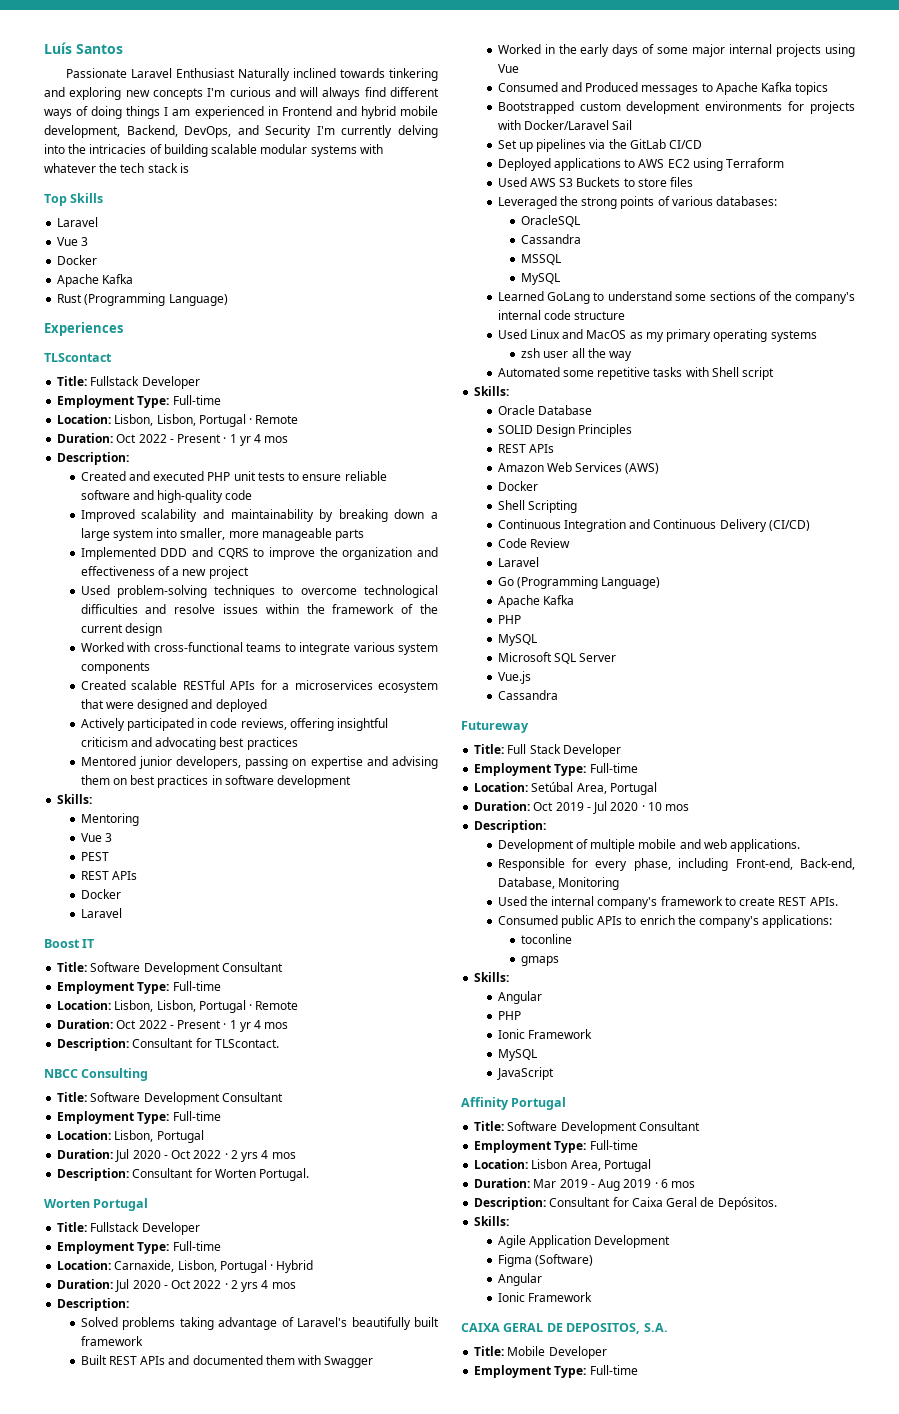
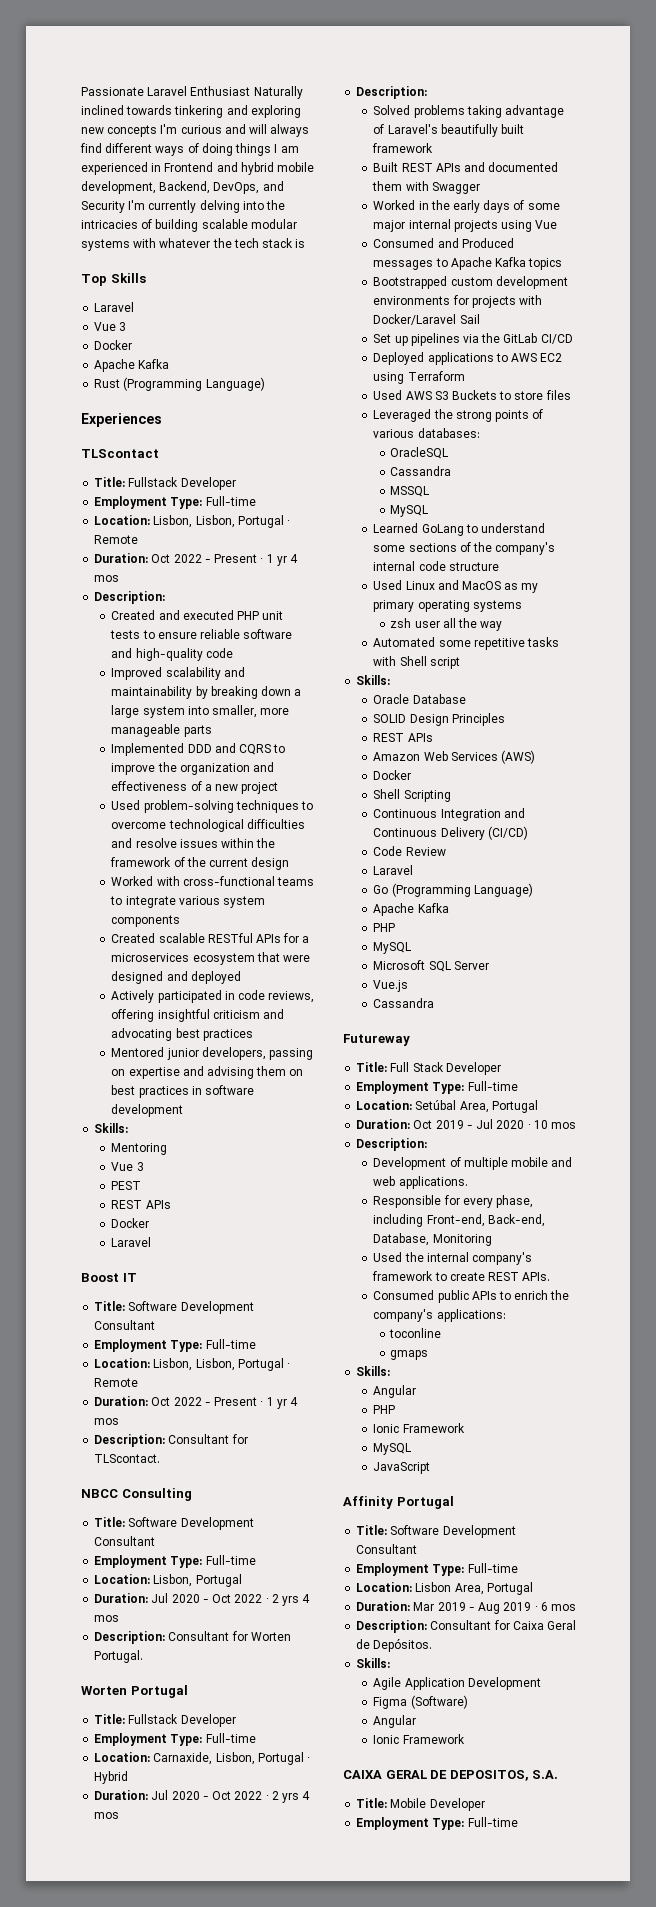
- Luís Santos

